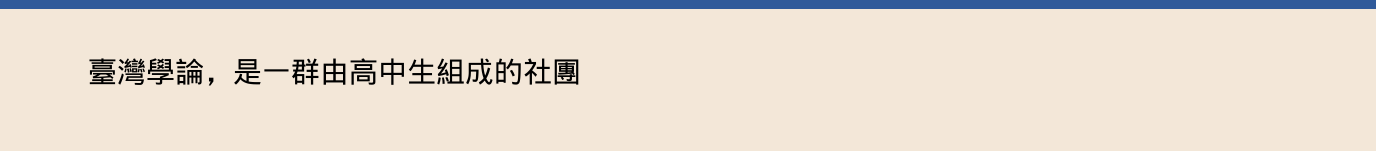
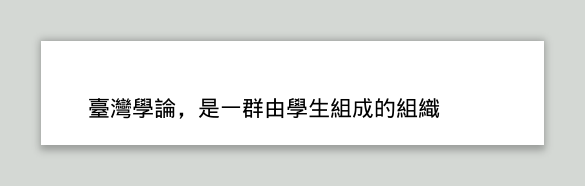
- 臺灣學論，是一群由高中生組成的社團
+ 臺灣學論，是一群由學生組成的組織

